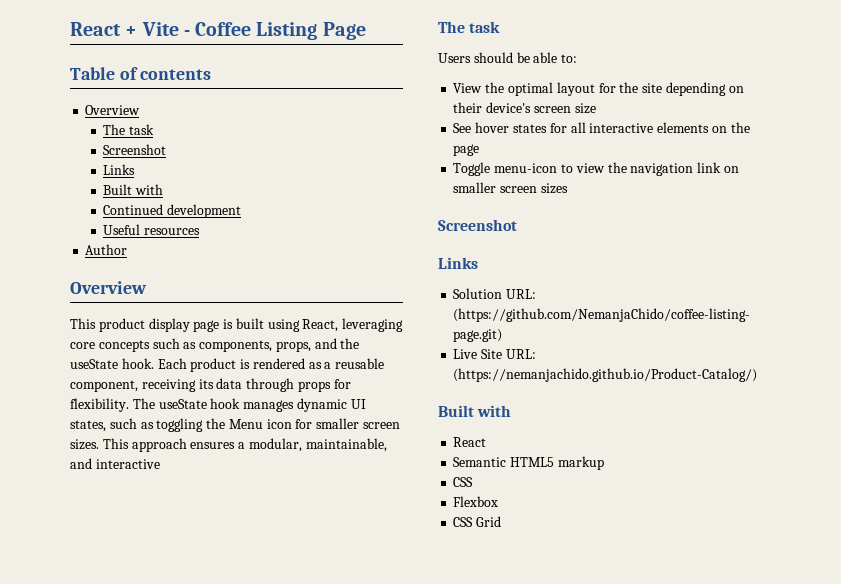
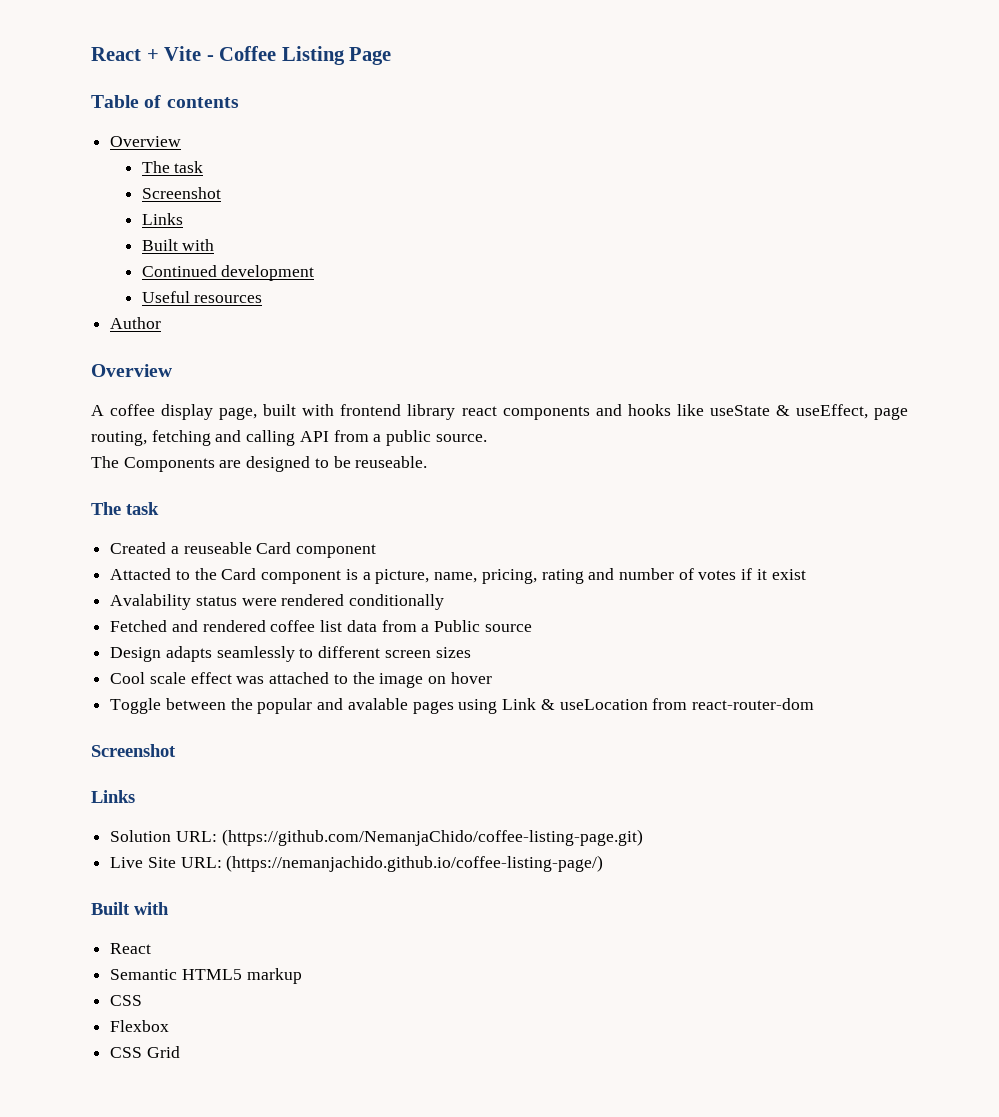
- This product display page is built using React, leveraging core concepts such as components, props, and the useState hook. Each product is rendered as a reusable component, receiving its data through props for flexibility. The useState hook manages dynamic UI states, such as toggling the Menu icon for smaller screen sizes. This approach ensures a modular, maintainable, and interactive
+ A coffee display page, built with frontend library react components and hooks like useState & useEffect, page routing, fetching and calling API from a public source.
+ The Components are designed to be reuseable.
  The task
- Users should be able to:
- View the optimal layout for the site depending on their device's screen size
- See hover states for all interactive elements on the page
- Toggle menu-icon to view the navigation link on smaller screen sizes
+ Created a reuseable Card component
+ Attacted to the Card component is a picture, name, pricing, rating and number of votes if it exist
+ Avalability status were rendered conditionally
+ Fetched and rendered coffee list data from a Public source
+ Design adapts seamlessly to different screen sizes
+ Cool scale effect was attached to the image on hover
+ Toggle between the popular and avalable pages using Link & useLocation from react-router-dom
- Live Site URL: (https://nemanjachido.github.io/Product-Catalog/)
+ Live Site URL: (https://nemanjachido.github.io/coffee-listing-page/)

